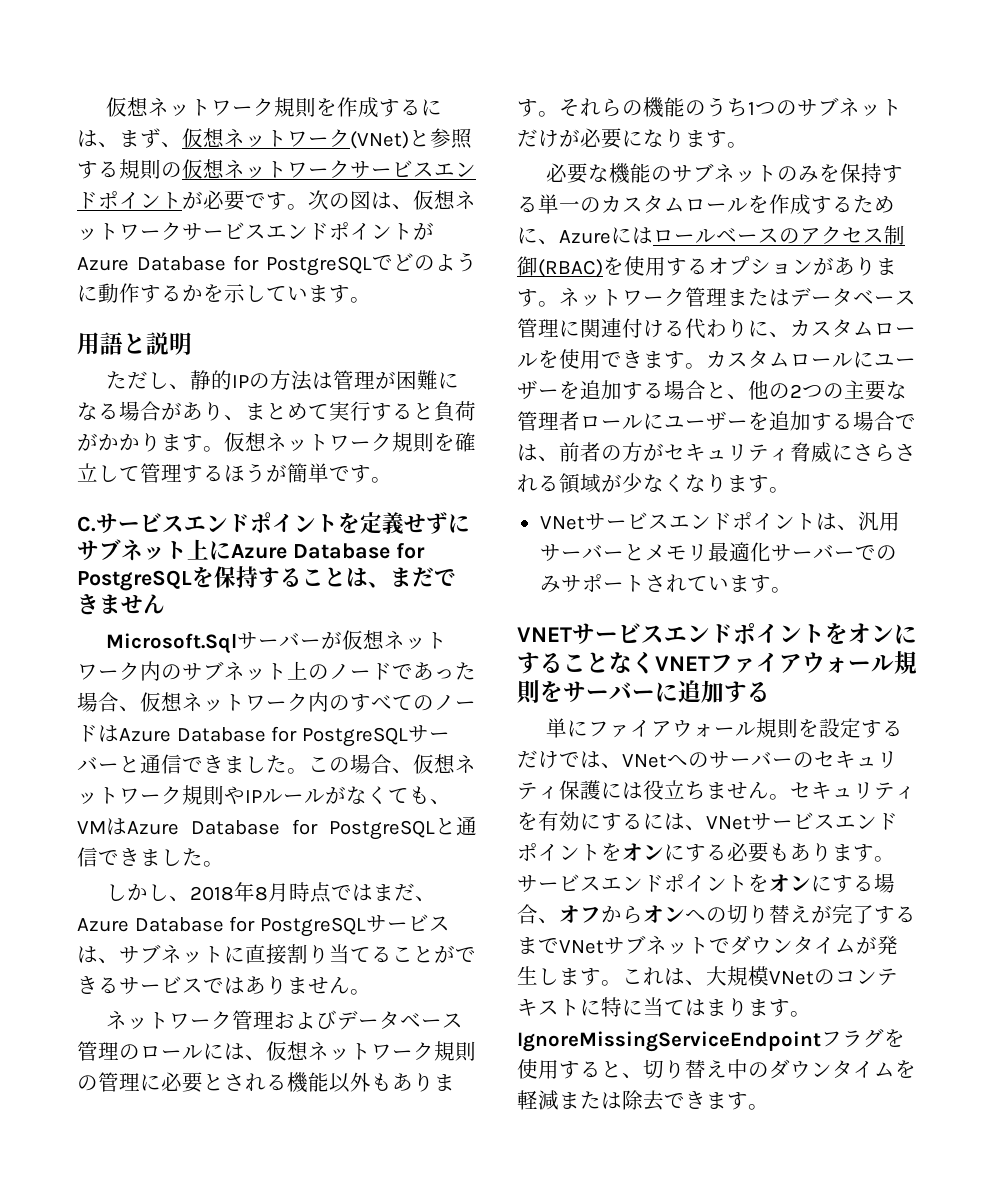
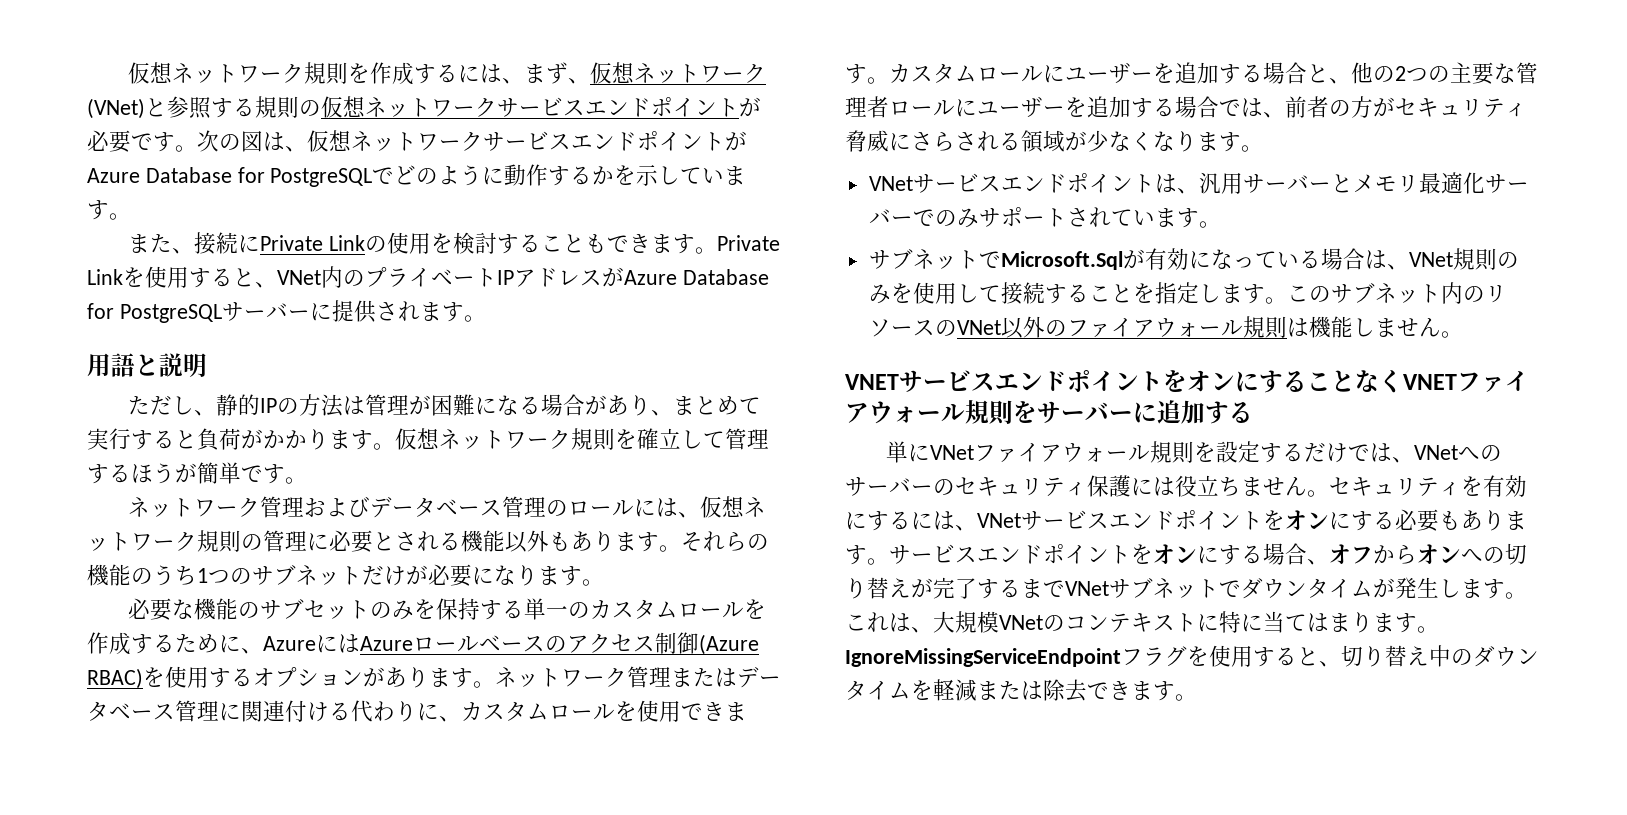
+ また、接続にPrivate Linkの使用を検討することもできます。Private Linkを使用すると、VNet内のプライベートIPアドレスがAzure Database for PostgreSQLサーバーに提供されます。
- C.サービスエンドポイントを定義せずにサブネット上にAzure Database for PostgreSQLを保持することは、まだできません
- Microsoft.Sqlサーバーが仮想ネットワーク内のサブネット上のノードであった場合、仮想ネットワーク内のすべてのノードはAzure Database for PostgreSQLサーバーと通信できました。この場合、仮想ネットワーク規則やIPルールがなくても、VMはAzure Database for PostgreSQLと通信できました。
- しかし、2018年8月時点ではまだ、Azure Database for PostgreSQLサービスは、サブネットに直接割り当てることができるサービスではありません。
- 必要な機能のサブネットのみを保持する単一のカスタムロールを作成するために、Azureにはロールベースのアクセス制御(RBAC)を使用するオプションがあります。
+ 必要な機能のサブセットのみを保持する単一のカスタムロールを作成するために、AzureにはAzureロールベースのアクセス制御(Azure RBAC)を使用するオプションがあります。
+ サブネットでMicrosoft.Sqlが有効になっている場合は、VNet規則のみを使用して接続することを指定します。このサブネット内のリソースのVNet以外のファイアウォール規則は機能しません。
- 単にファイアウォール規則を設定するだけでは、VNetへのサーバーのセキュリティ保護には役立ちません。
+ 単にVNetファイアウォール規則を設定するだけでは、VNetへのサーバーのセキュリティ保護には役立ちません。

